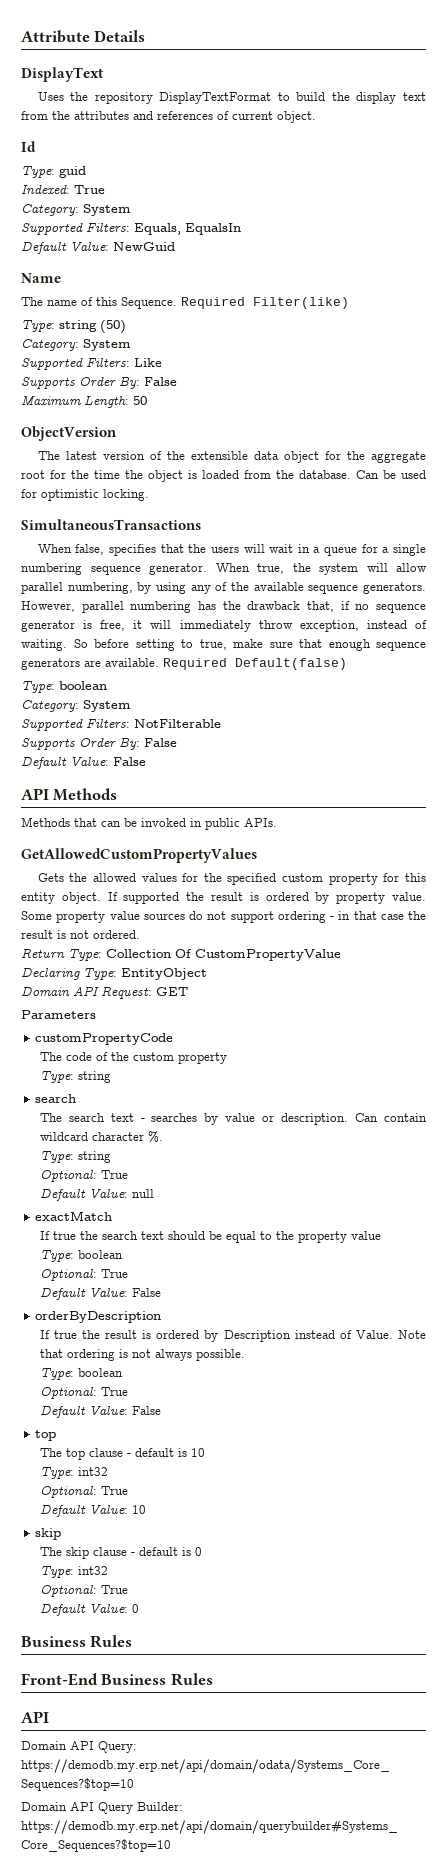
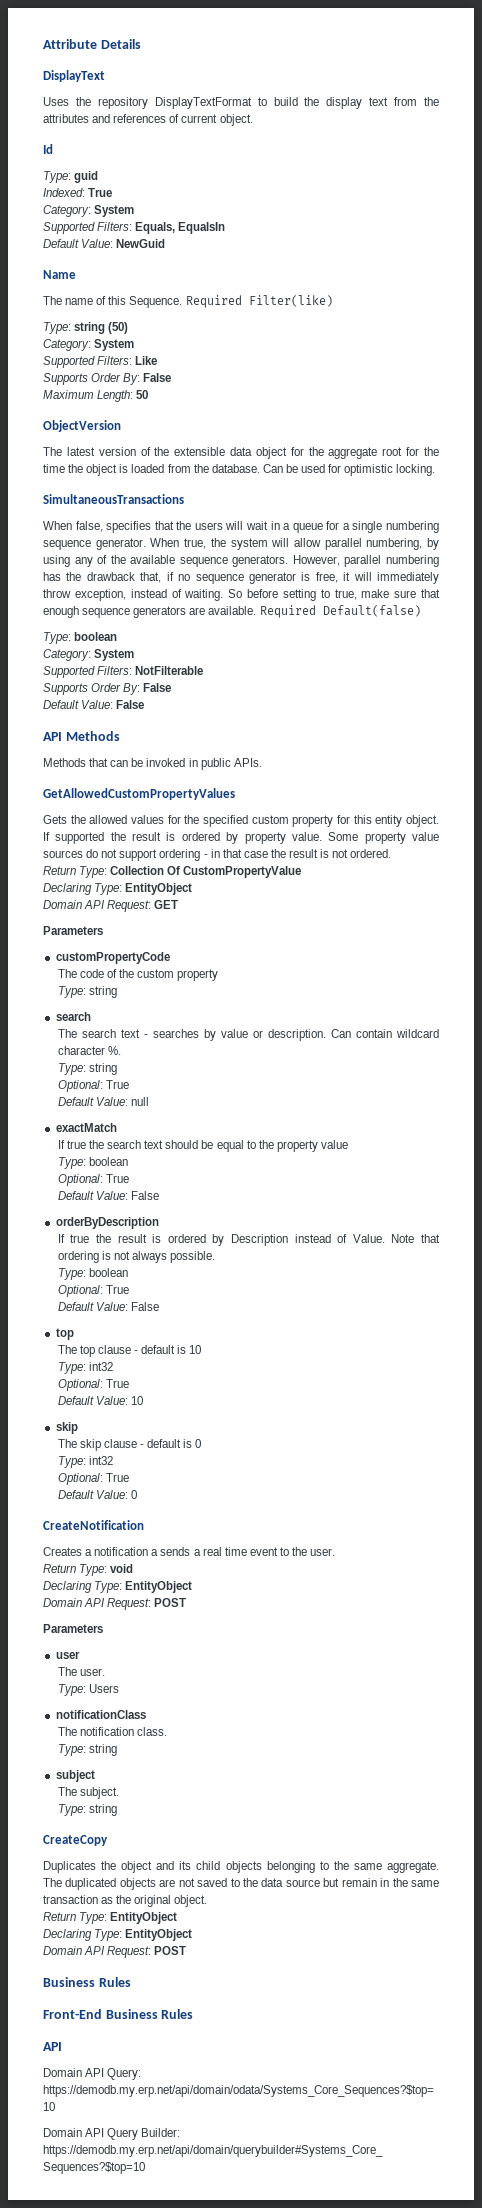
+ CreateNotification
+ Creates a notification a sends a real time event to the user.
+ Return Type: void
+ Declaring Type: EntityObject
+ Domain API Request: POST
+ Parameters
+ user
+ The user.
+ Type: Users
+ notificationClass
+ The notification class.
+ Type: string
+ subject
+ The subject.
+ Type: string
+ CreateCopy
+ Duplicates the object and its child objects belonging to the same aggregate. The duplicated objects are not saved to the data source but remain in the same transaction as the original object.
+ Return Type: EntityObject
+ Declaring Type: EntityObject
+ Domain API Request: POST

